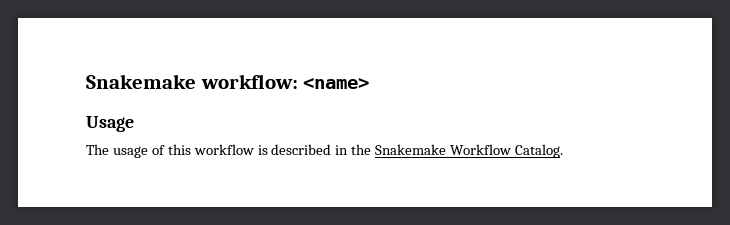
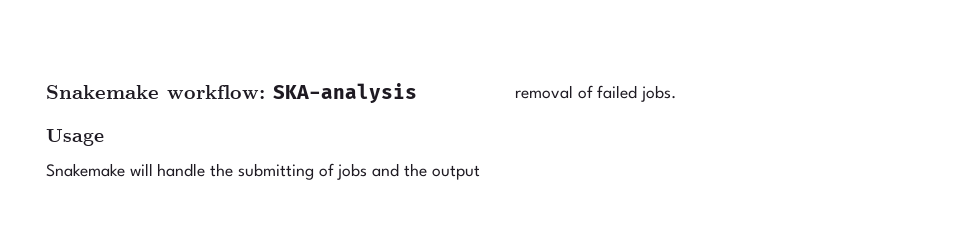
- Snakemake workflow: <name>
+ Snakemake workflow: SKA-analysis
- The usage of this workflow is described in the Snakemake Workflow Catalog.
+ Snakemake will handle the submitting of jobs and the output removal of failed jobs.

